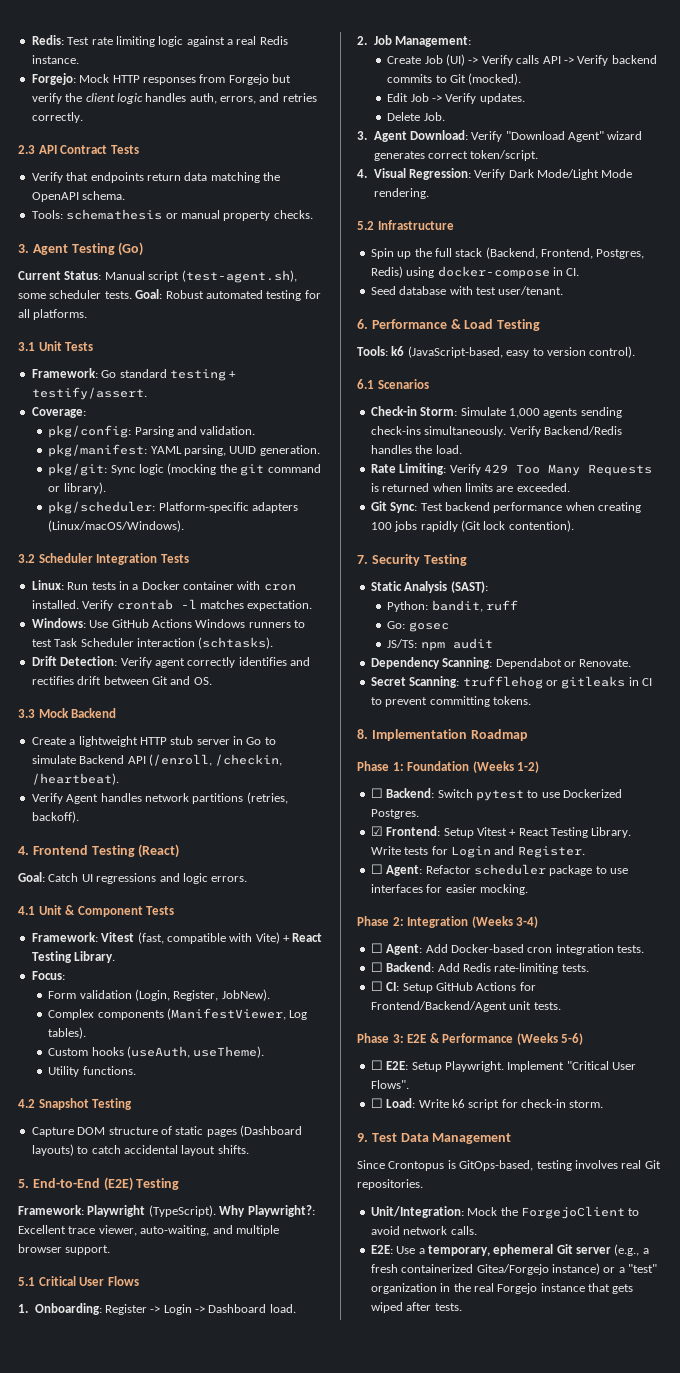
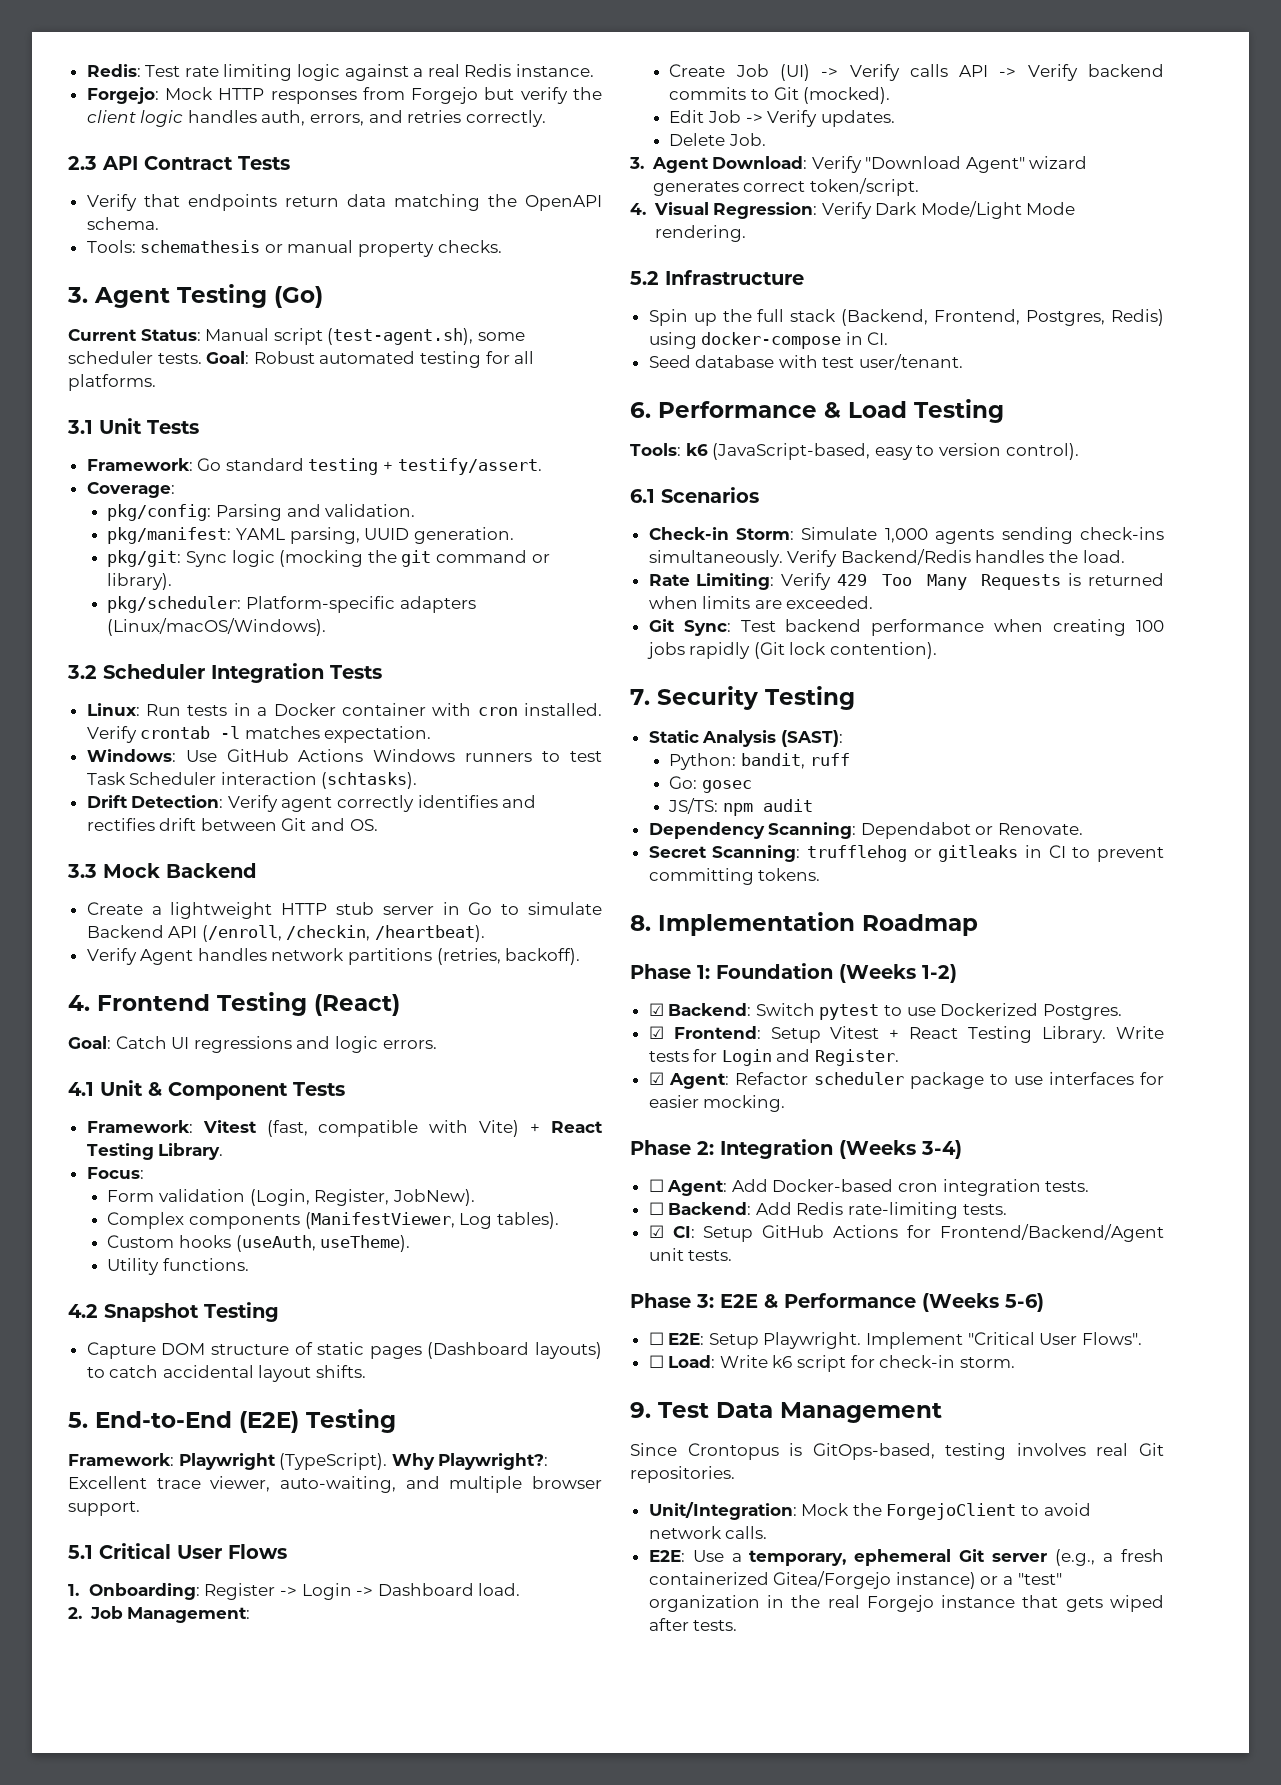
- ☐ Backend: Switch pytest to use Dockerized Postgres.
+ ☑ Backend: Switch pytest to use Dockerized Postgres.
- ☐ Agent: Refactor scheduler package to use interfaces for easier mocking.
+ ☑ Agent: Refactor scheduler package to use interfaces for easier mocking.
- ☐ CI: Setup GitHub Actions for Frontend/Backend/Agent unit tests.
+ ☑ CI: Setup GitHub Actions for Frontend/Backend/Agent unit tests.

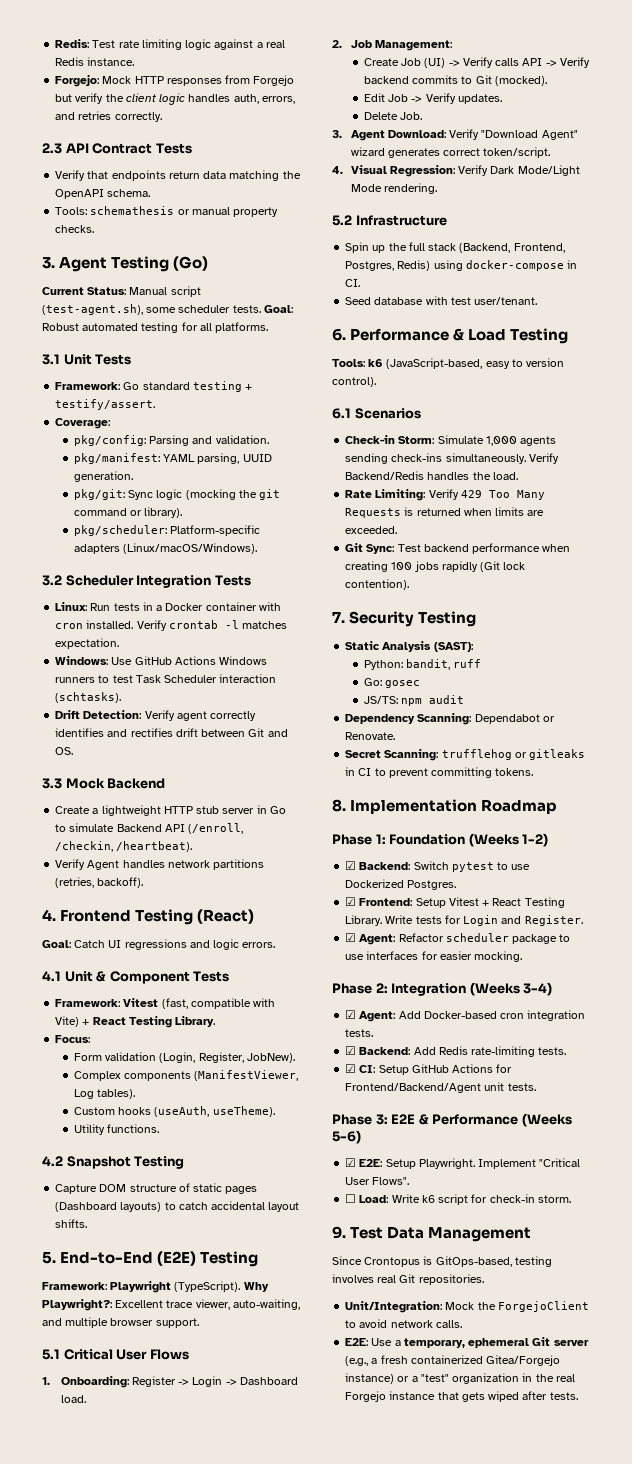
- ☐ Agent: Add Docker-based cron integration tests.
+ ☑ Agent: Add Docker-based cron integration tests.
- ☐ Backend: Add Redis rate-limiting tests.
+ ☑ Backend: Add Redis rate-limiting tests.
- ☐ E2E: Setup Playwright.
+ ☑ E2E: Setup Playwright.

